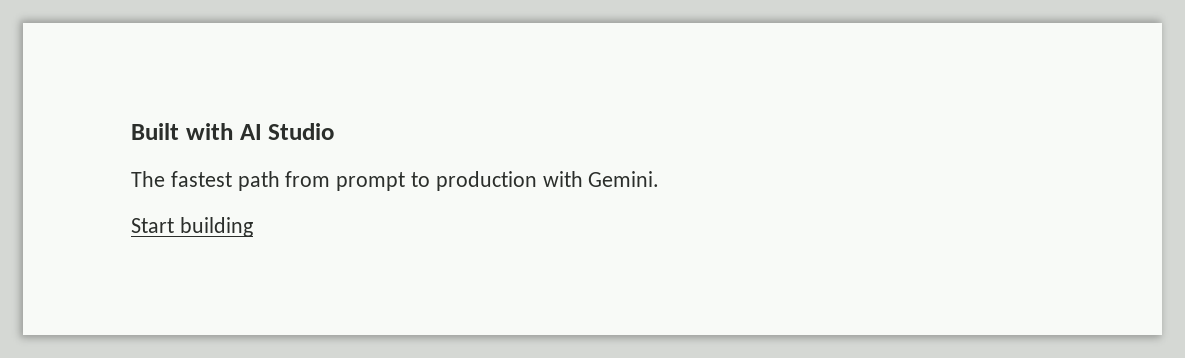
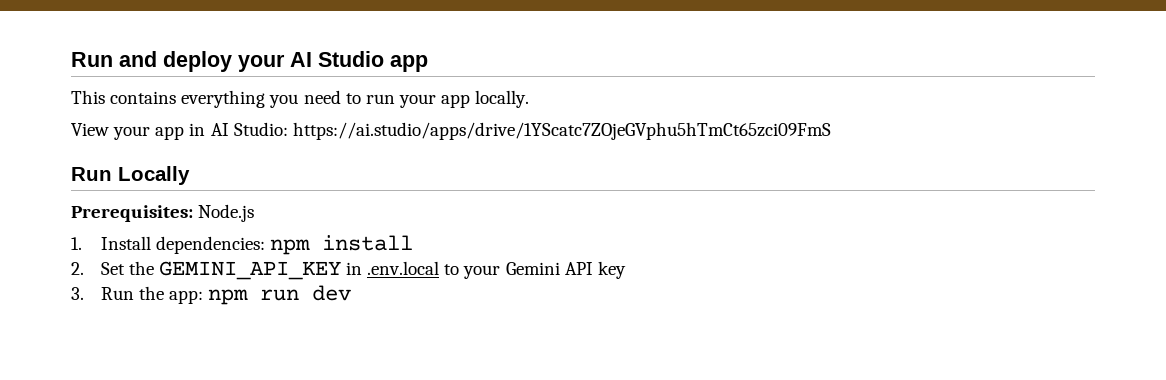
- Built with AI Studio
- The fastest path from prompt to production with Gemini.
- Start building
+ Run and deploy your AI Studio app
+ This contains everything you need to run your app locally.
+ View your app in AI Studio: https://ai.studio/apps/drive/1YScatc7ZOjeGVphu5hTmCt65zci09FmS
+ Run Locally
+ Prerequisites: Node.js
+ 1. Install dependencies: npm install
+ 2. Set the GEMINI_API_KEY in .env.local to your Gemini API key
+ 3. Run the app: npm run dev

